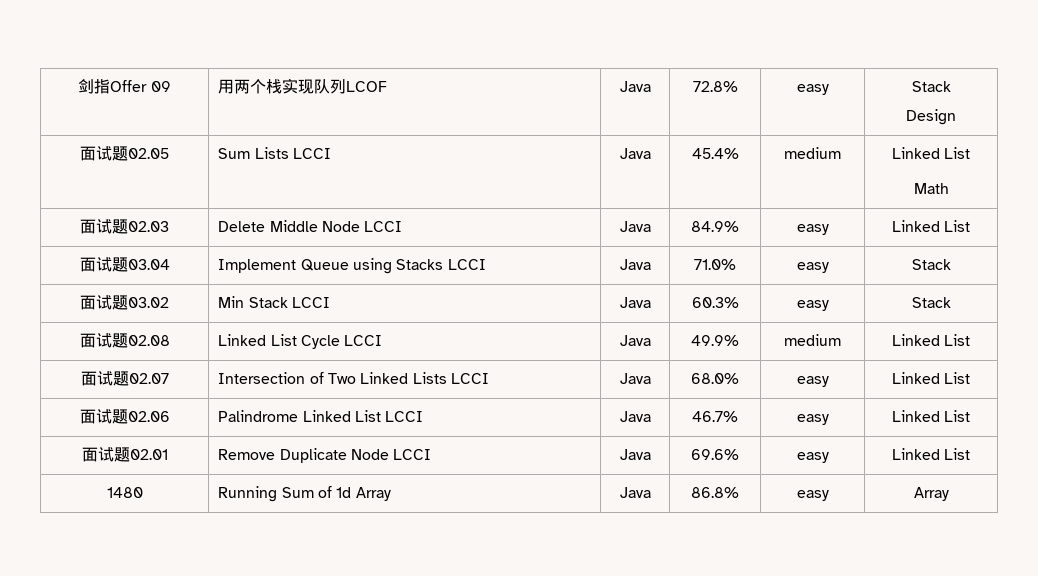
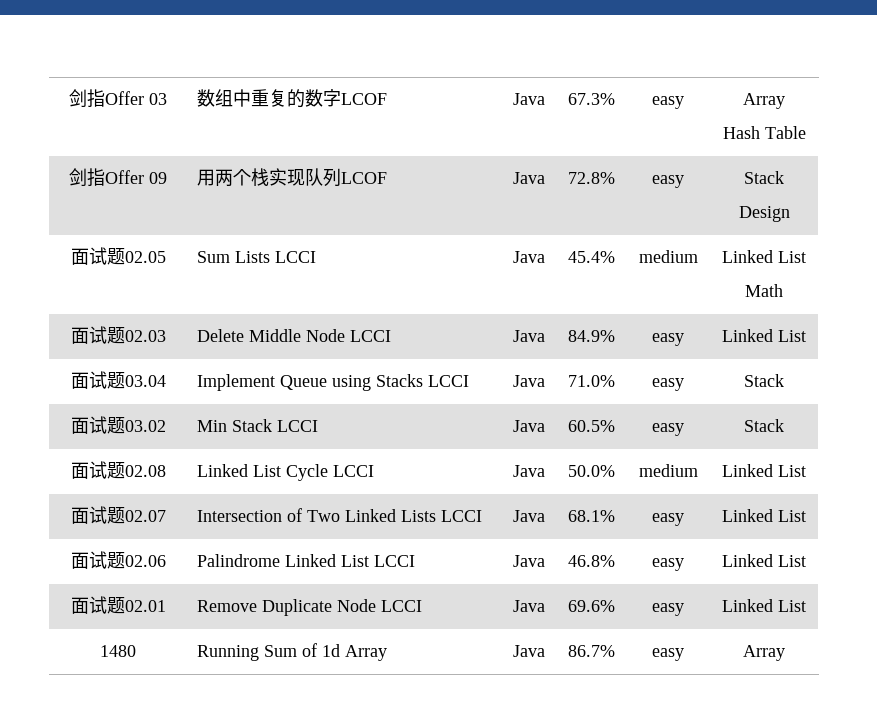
+ 剑指Offer 03 | 数组中重复的数字LCOF | Java | 67.3% | easy | Array
+ Hash Table
- 面试题03.02 | Min Stack LCCI | Java | 60.3% | easy | Stack
+ 面试题03.02 | Min Stack LCCI | Java | 60.5% | easy | Stack
- 面试题02.08 | Linked List Cycle LCCI | Java | 49.9% | medium | Linked List
+ 面试题02.08 | Linked List Cycle LCCI | Java | 50.0% | medium | Linked List
- 面试题02.07 | Intersection of Two Linked Lists LCCI | Java | 68.0% | easy | Linked List
+ 面试题02.07 | Intersection of Two Linked Lists LCCI | Java | 68.1% | easy | Linked List
- 面试题02.06 | Palindrome Linked List LCCI | Java | 46.7% | easy | Linked List
+ 面试题02.06 | Palindrome Linked List LCCI | Java | 46.8% | easy | Linked List
- 1480 | Running Sum of 1d Array | Java | 86.8% | easy | Array
+ 1480 | Running Sum of 1d Array | Java | 86.7% | easy | Array

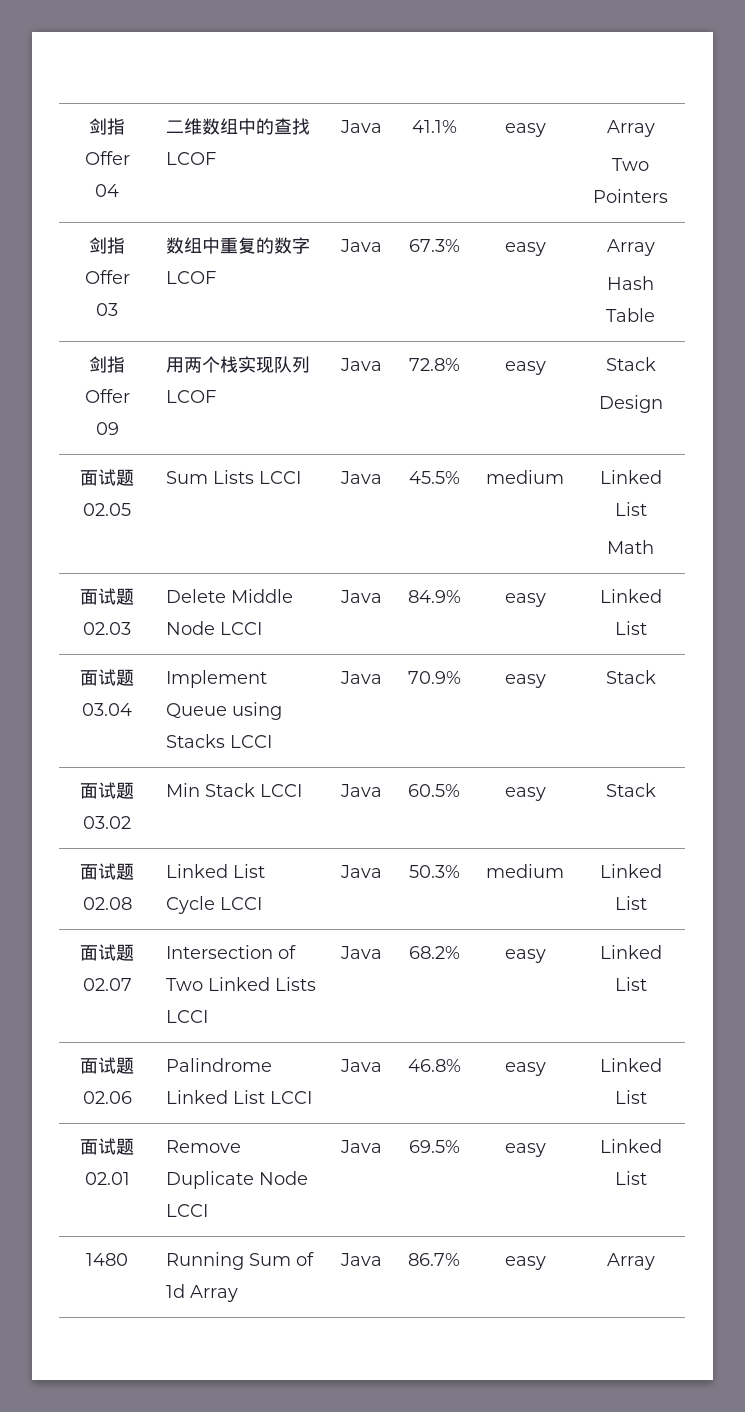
+ 剑指Offer 04 | 二维数组中的查找LCOF | Java | 41.1% | easy | Array
+ Two Pointers
- 面试题02.05 | Sum Lists LCCI | Java | 45.4% | medium | Linked List
+ 面试题02.05 | Sum Lists LCCI | Java | 45.5% | medium | Linked List
- 面试题03.04 | Implement Queue using Stacks LCCI | Java | 71.0% | easy | Stack
+ 面试题03.04 | Implement Queue using Stacks LCCI | Java | 70.9% | easy | Stack
- 面试题02.08 | Linked List Cycle LCCI | Java | 50.0% | medium | Linked List
+ 面试题02.08 | Linked List Cycle LCCI | Java | 50.3% | medium | Linked List
- 面试题02.07 | Intersection of Two Linked Lists LCCI | Java | 68.1% | easy | Linked List
+ 面试题02.07 | Intersection of Two Linked Lists LCCI | Java | 68.2% | easy | Linked List
- 面试题02.01 | Remove Duplicate Node LCCI | Java | 69.6% | easy | Linked List
+ 面试题02.01 | Remove Duplicate Node LCCI | Java | 69.5% | easy | Linked List

